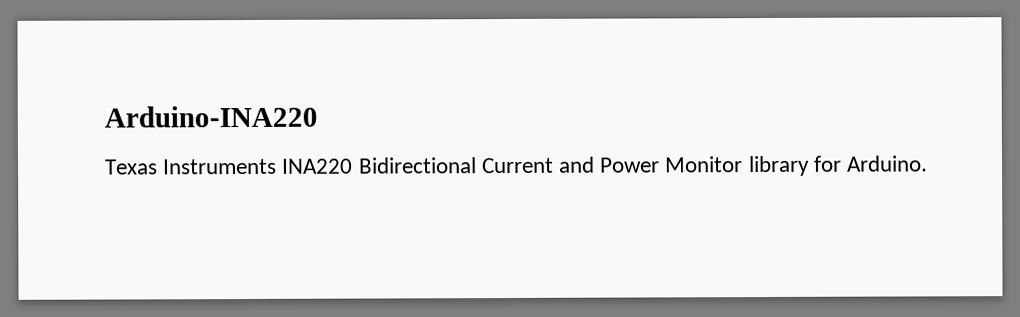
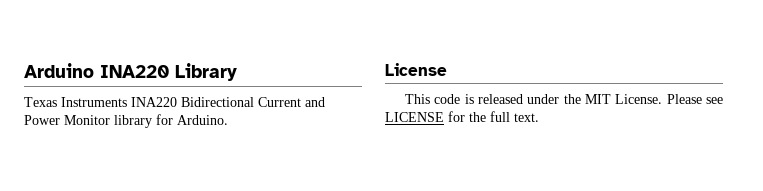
- Arduino-INA220
+ Arduino INA220 Library
+ License
+ This code is released under the MIT License. Please see LICENSE for the full text.

